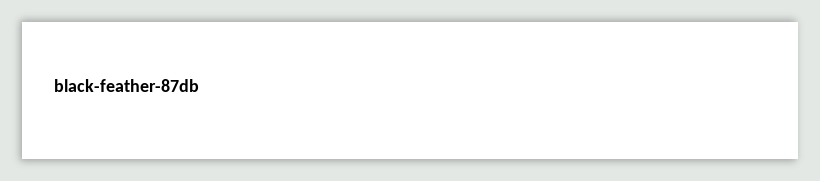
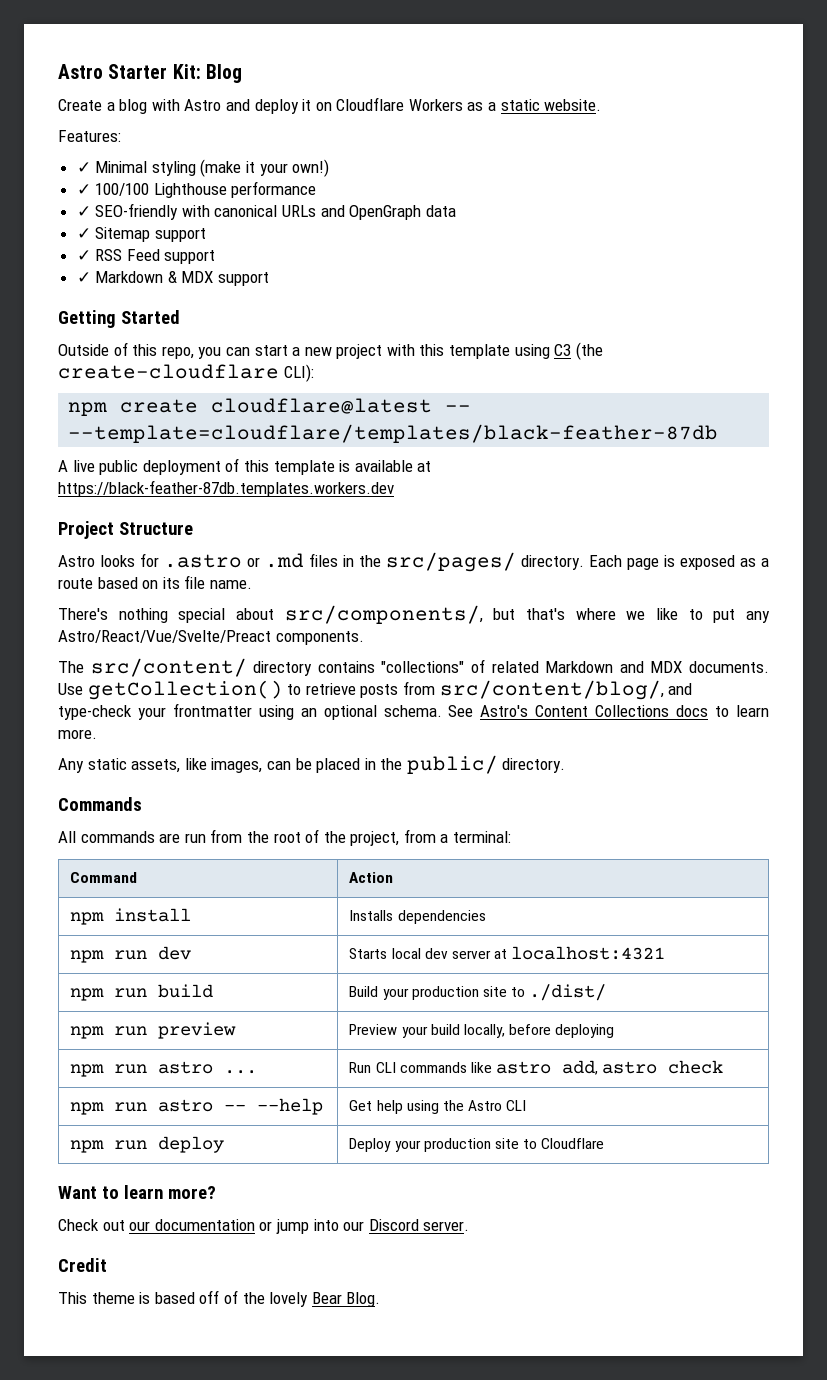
- black-feather-87db
+ Astro Starter Kit: Blog
+ Create a blog with Astro and deploy it on Cloudflare Workers as a static website.
+ Features:
+ ✓ Minimal styling (make it your own!)
+ ✓ 100/100 Lighthouse performance
+ ✓ SEO-friendly with canonical URLs and OpenGraph data
+ ✓ Sitemap support
+ ✓ RSS Feed support
+ ✓ Markdown & MDX support
+ Getting Started
+ Outside of this repo, you can start a new project with this template using C3 (the create-cloudflare CLI):
+ npm create cloudflare@latest -- --template=cloudflare/templates/black-feather-87db
+ A live public deployment of this template is available at https://black-feather-87db.templates.workers.dev
+ Project Structure
+ Astro looks for .astro or .md files in the src/pages/ directory. Each page is exposed as a route based on its file name.
+ There's nothing special about src/components/, but that's where we like to put any Astro/React/Vue/Svelte/Preact components.
+ The src/content/ directory contains "collections" of related Markdown and MDX documents. Use getCollection() to retrieve posts from src/content/blog/, and type-check your frontmatter using an optional schema. See Astro's Content Collections docs to learn more.
+ Any static assets, like images, can be placed in the public/ directory.
+ Commands
+ All commands are run from the root of the project, from a terminal:
+ Command | Action
+ npm install | Installs dependencies
+ npm run dev | Starts local dev server at localhost:4321
+ npm run build | Build your production site to ./dist/
+ npm run preview | Preview your build locally, before deploying
+ npm run astro ... | Run CLI commands like astro add, astro check
+ npm run astro -- --help | Get help using the Astro CLI
+ npm run deploy | Deploy your production site to Cloudflare
+ Want to learn more?
+ Check out our documentation or jump into our Discord server.
+ Credit
+ This theme is based off of the lovely Bear Blog.

